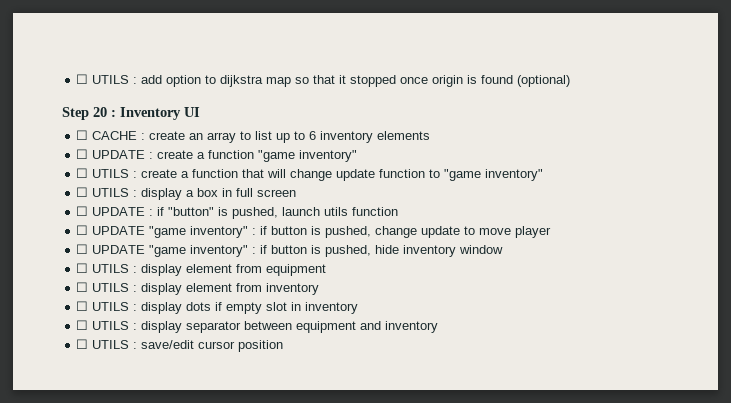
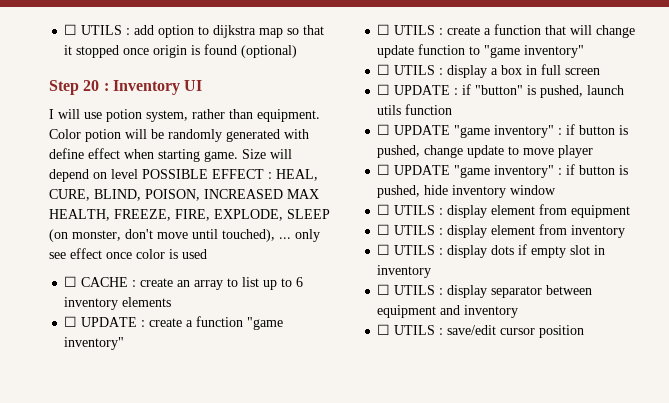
+ I will use potion system, rather than equipment. Color potion will be randomly generated with define effect when starting game. Size will depend on level POSSIBLE EFFECT : HEAL, CURE, BLIND, POISON, INCREASED MAX HEALTH, FREEZE, FIRE, EXPLODE, SLEEP (on monster, don't move until touched), ... only see effect once color is used

